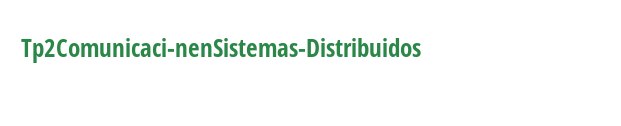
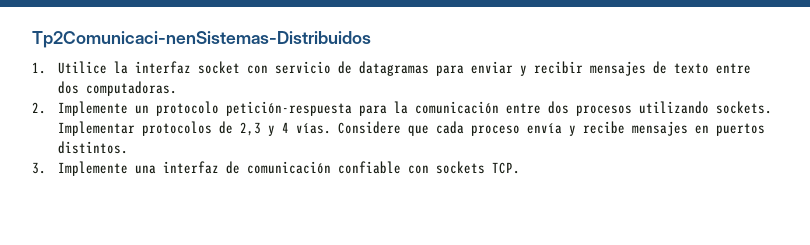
+ 1. Utilice la interfaz socket con servicio de datagramas para enviar y recibir mensajes de texto entre dos computadoras.
+ 2. Implemente un protocolo petición-respuesta para la comunicación entre dos procesos utilizando sockets. Implementar protocolos de 2,3 y 4 vías. Considere que cada proceso envía y recibe mensajes en puertos distintos.
+ 3. Implemente una interfaz de comunicación confiable con sockets TCP.

